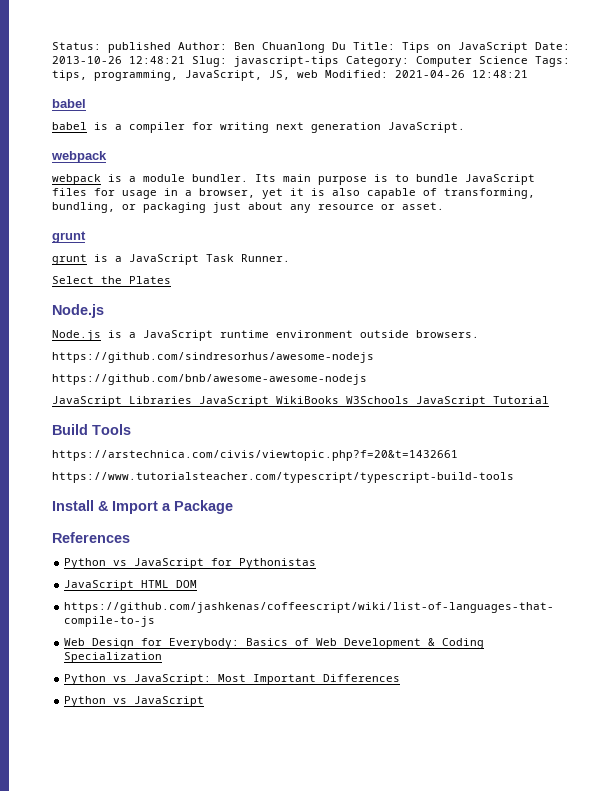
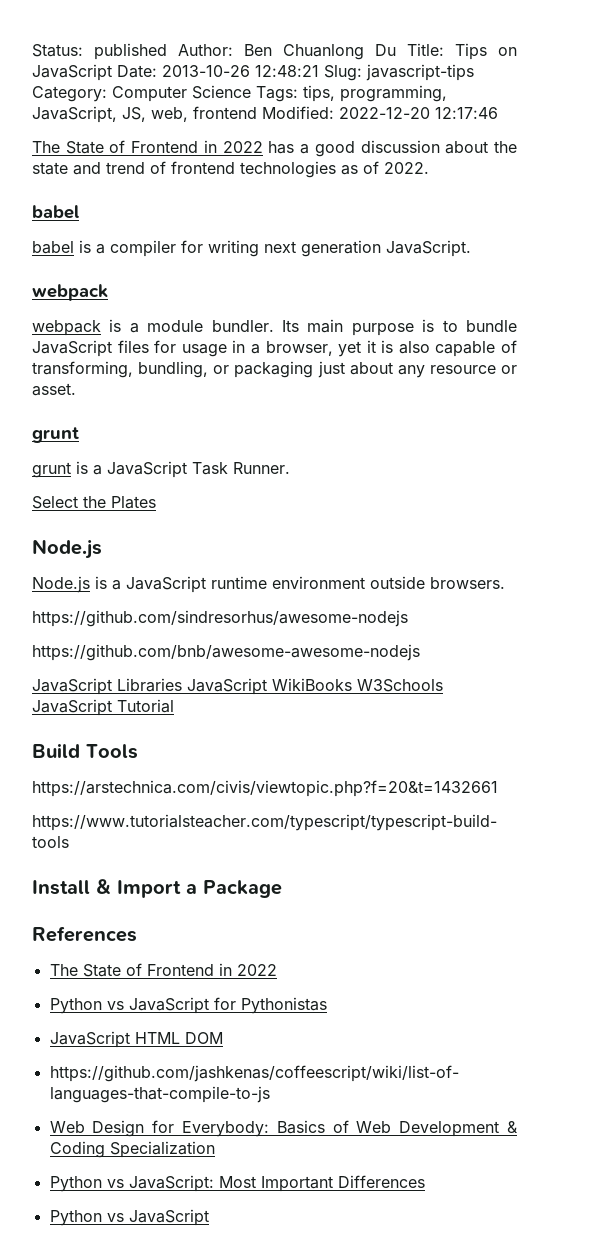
- Status: published Author: Ben Chuanlong Du Title: Tips on JavaScript Date: 2013-10-26 12:48:21 Slug: javascript-tips Category: Computer Science Tags: tips, programming, JavaScript, JS, web Modified: 2021-04-26 12:48:21
+ Status: published Author: Ben Chuanlong Du Title: Tips on JavaScript Date: 2013-10-26 12:48:21 Slug: javascript-tips Category: Computer Science Tags: tips, programming, JavaScript, JS, web, frontend Modified: 2022-12-20 12:17:46
+ The State of Frontend in 2022 has a good discussion about the state and trend of frontend technologies as of 2022.
  References
+ The State of Frontend in 2022

